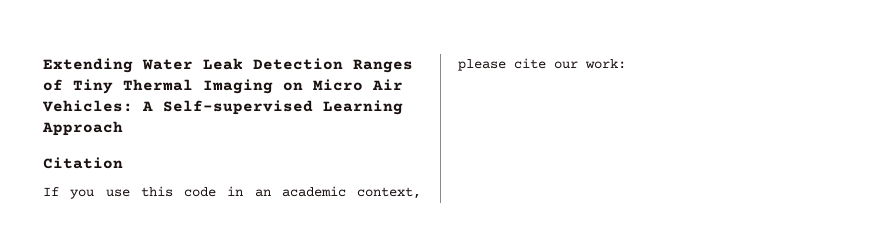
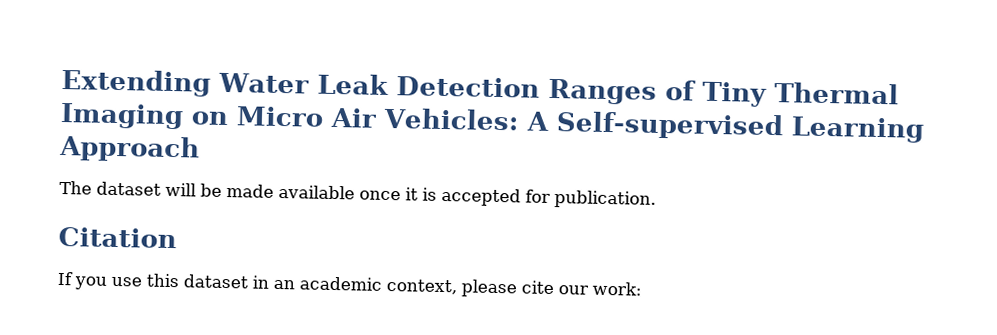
+ The dataset will be made available once it is accepted for publication.
- If you use this code in an academic context, please cite our work:
+ If you use this dataset in an academic context, please cite our work:

